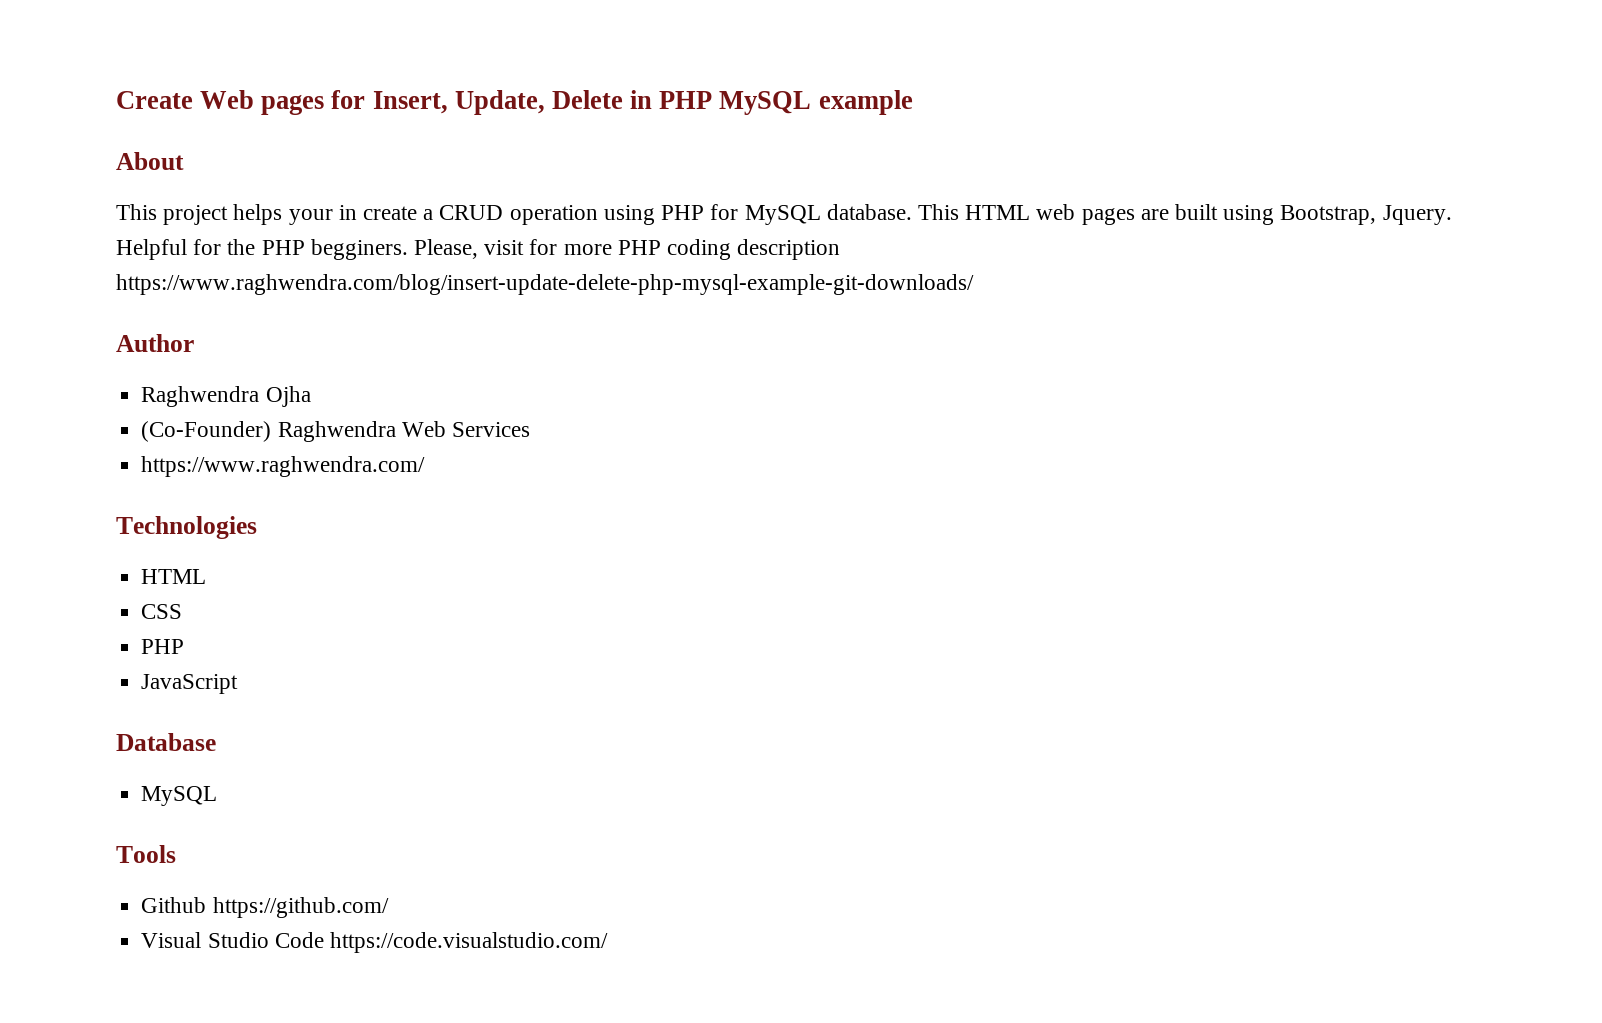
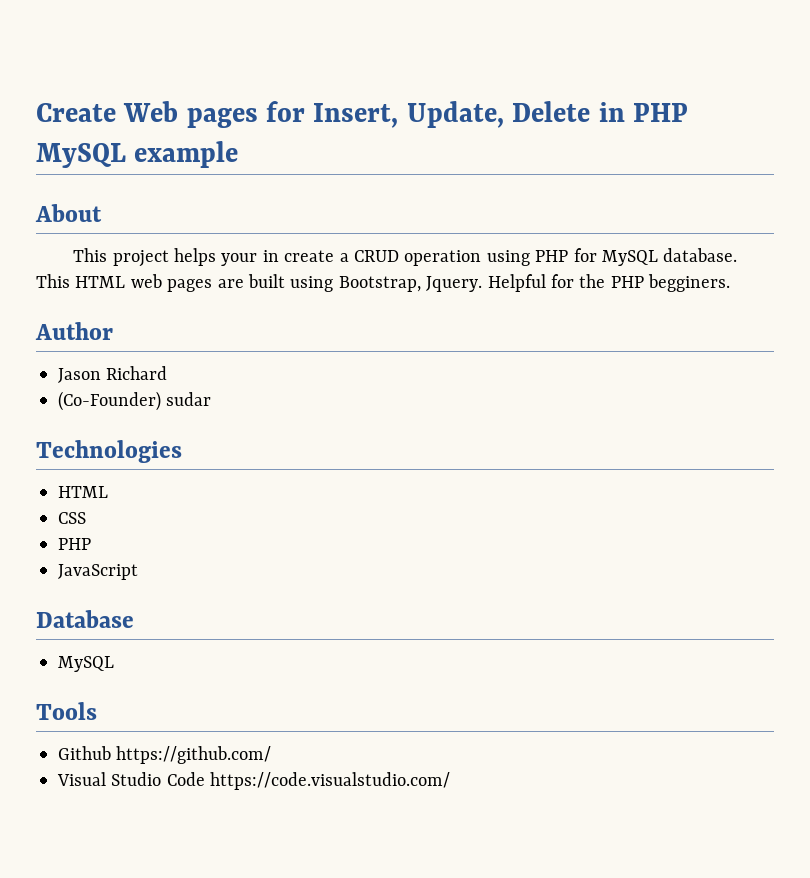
- Please, visit for more PHP coding description https://www.raghwendra.com/blog/insert-update-delete-php-mysql-example-git-downloads/
- Raghwendra Ojha
+ Jason Richard
- (Co-Founder) Raghwendra Web Services
- https://www.raghwendra.com/
+ (Co-Founder) sudar

